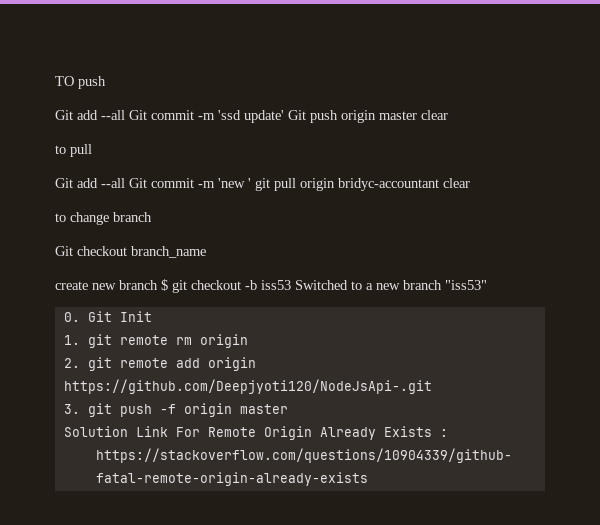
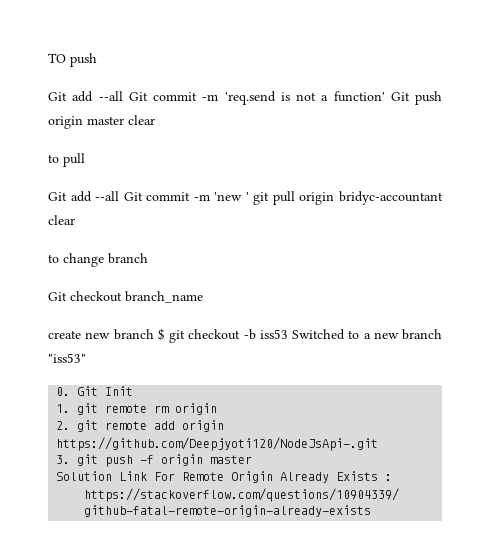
- Git add --all Git commit -m 'ssd update' Git push origin master clear
+ Git add --all Git commit -m 'req.send is not a function' Git push origin master clear

